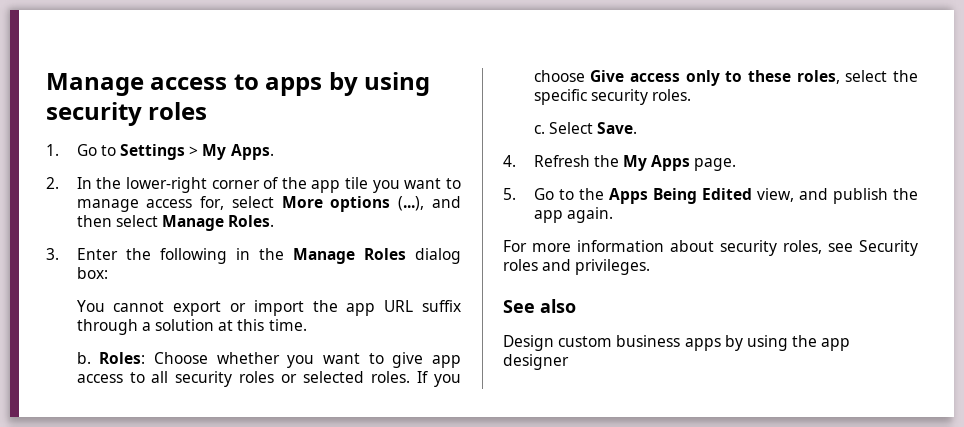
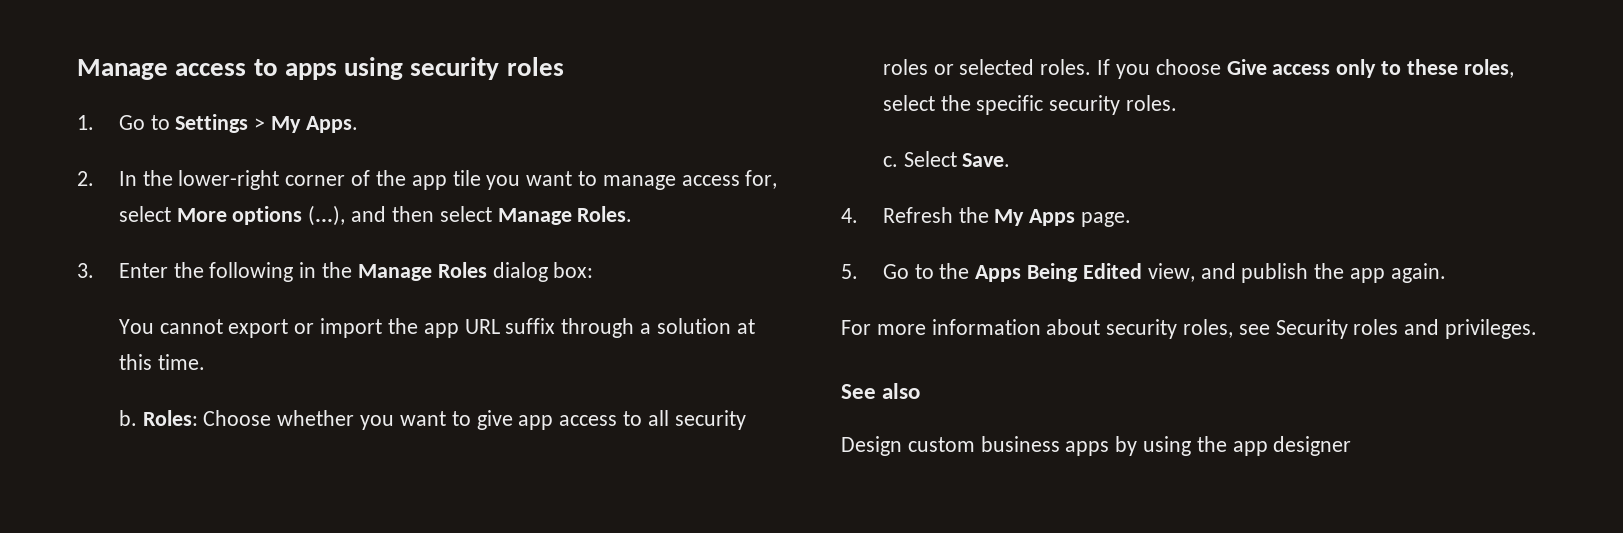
- Manage access to apps by using security roles
+ Manage access to apps using security roles

